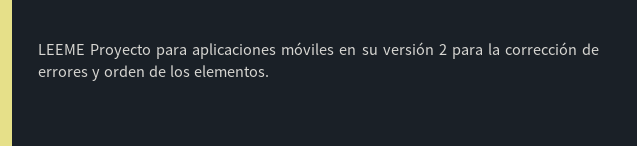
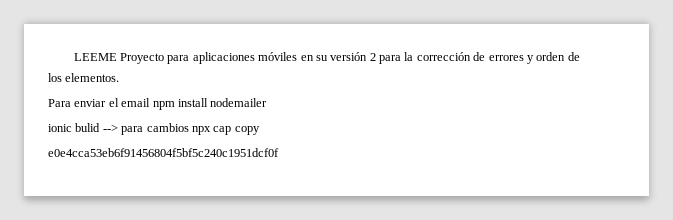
+ Para enviar el email npm install nodemailer
+ ionic bulid --> para cambios npx cap copy
+ e0e4cca53eb6f91456804f5bf5c240c1951dcf0f

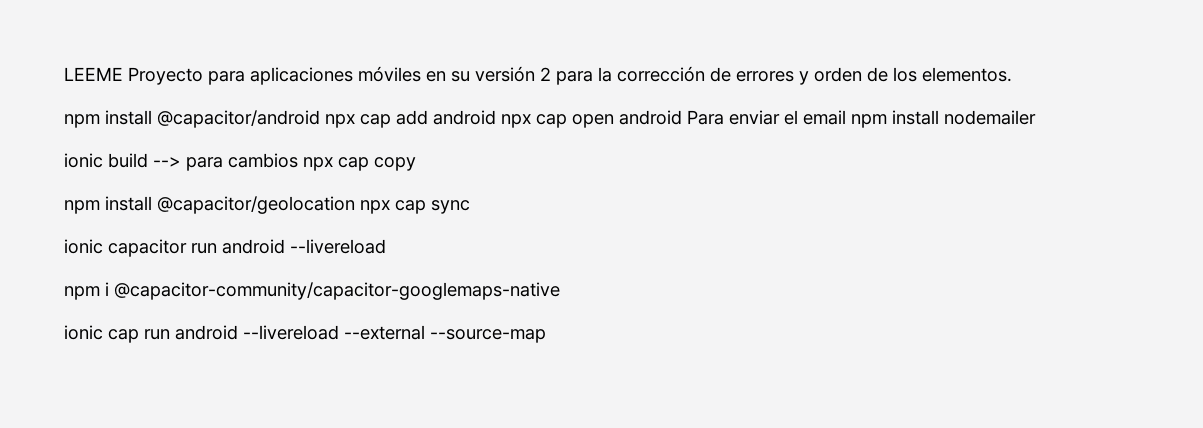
- Para enviar el email npm install nodemailer
+ npm install @capacitor/android npx cap add android npx cap open android Para enviar el email npm install nodemailer
- ionic bulid --> para cambios npx cap copy
+ ionic build --> para cambios npx cap copy
- e0e4cca53eb6f91456804f5bf5c240c1951dcf0f
+ npm install @capacitor/geolocation npx cap sync
+ ionic capacitor run android --livereload
+ npm i @capacitor-community/capacitor-googlemaps-native
+ ionic cap run android --livereload --external --source-map

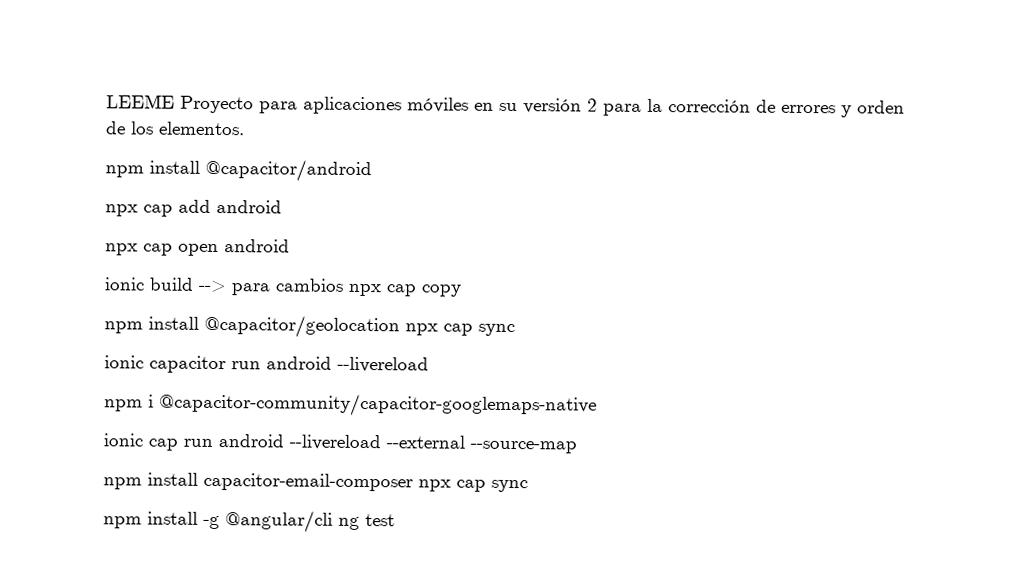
- npm install @capacitor/android npx cap add android npx cap open android Para enviar el email npm install nodemailer
+ npm install @capacitor/android
+ npx cap add android
+ npx cap open android
+ npm install capacitor-email-composer npx cap sync
+ npm install -g @angular/cli ng test

